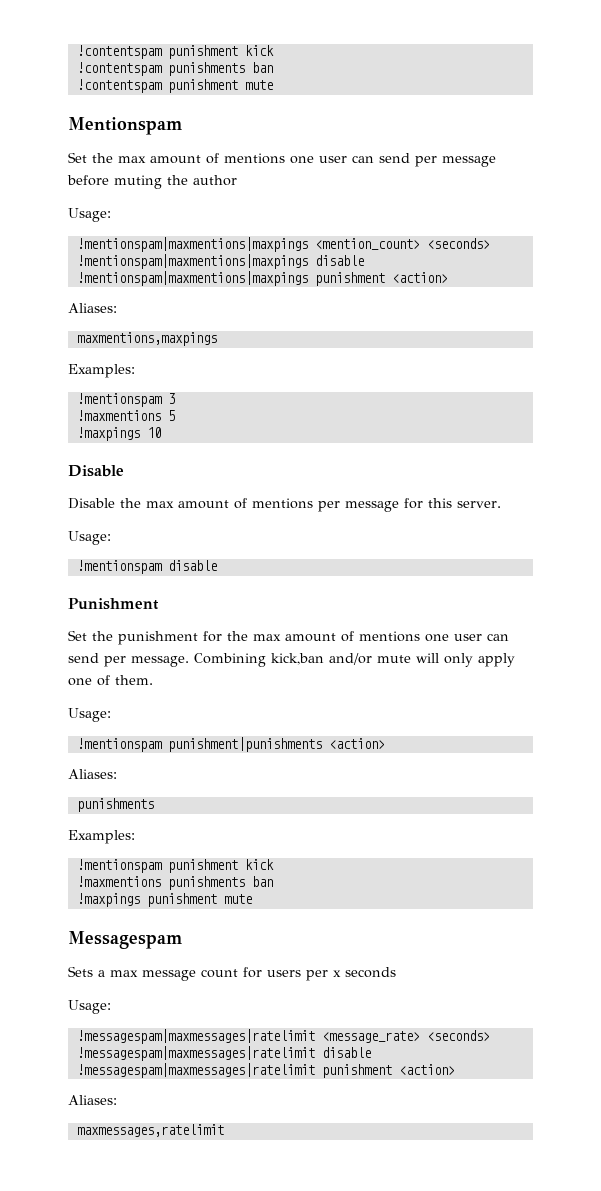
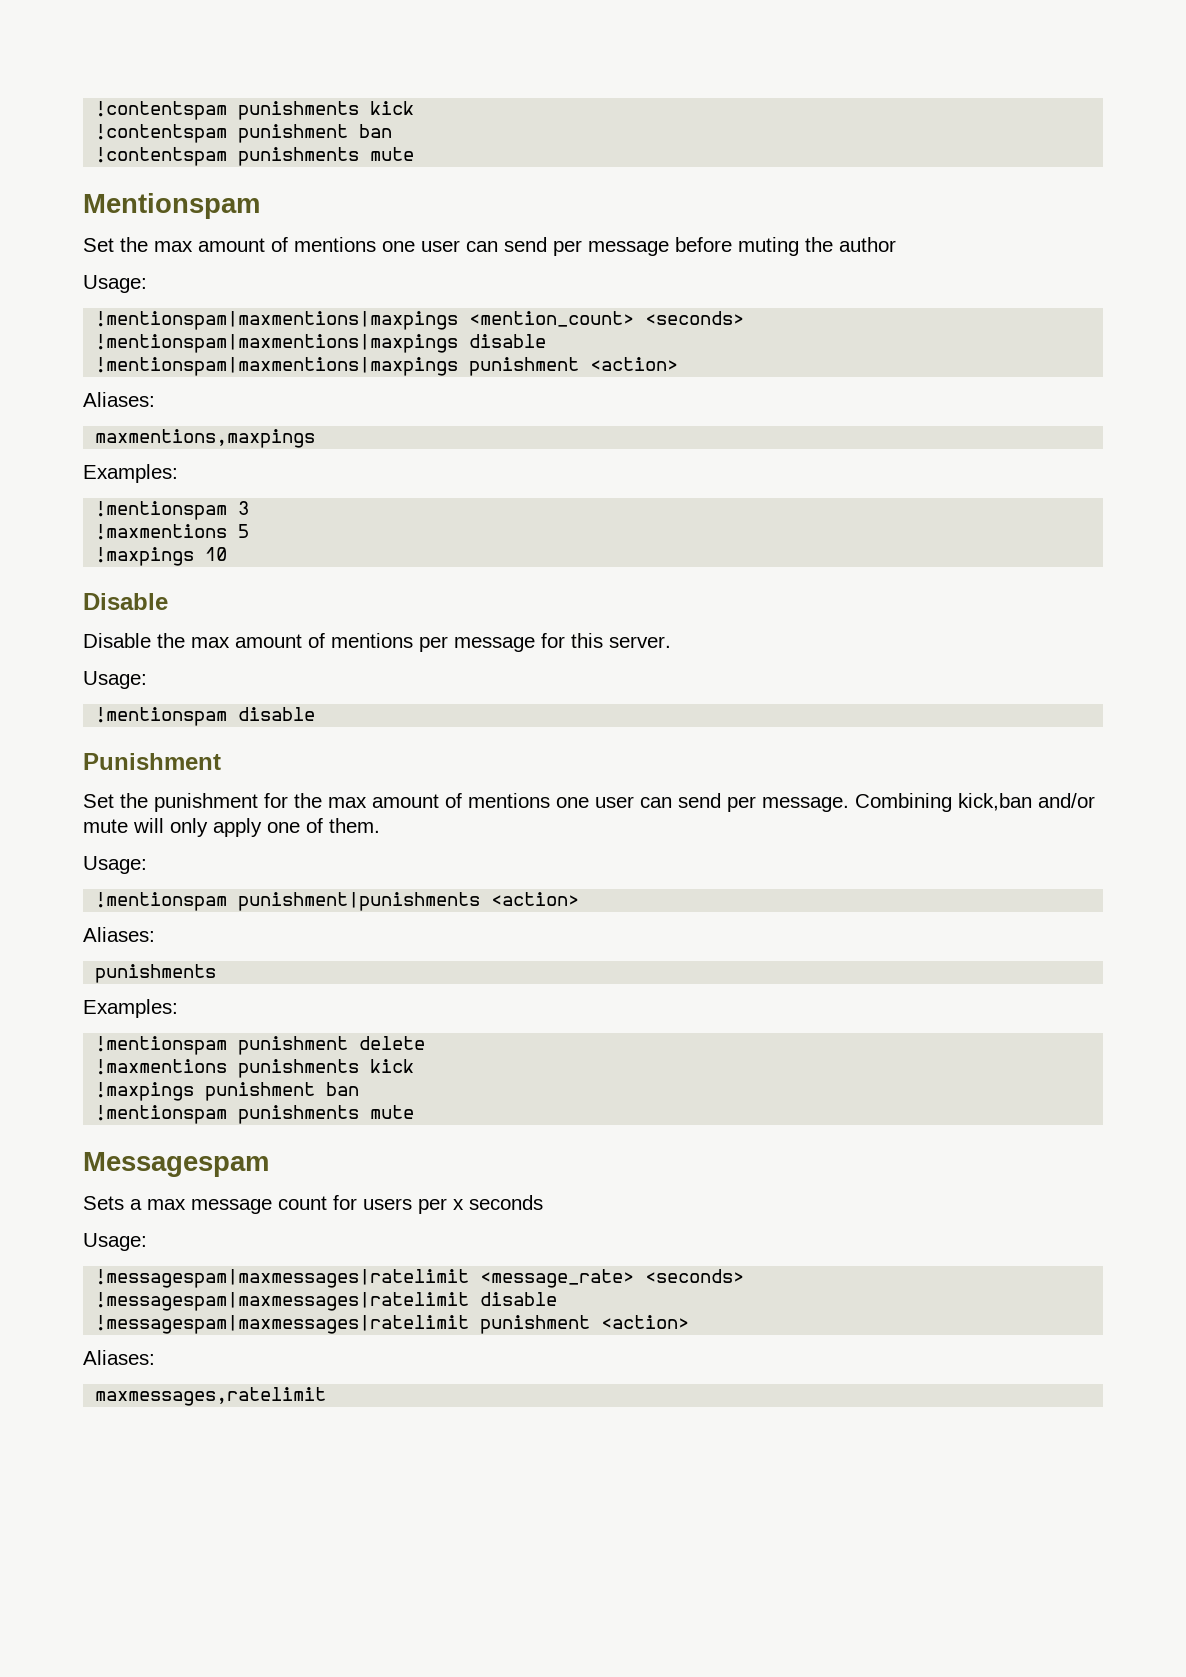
- !contentspam punishment kick
+ !contentspam punishments kick
- !contentspam punishments ban
+ !contentspam punishment ban
- !contentspam punishment mute
+ !contentspam punishments mute
- !mentionspam punishment kick
+ !mentionspam punishment delete
- !maxmentions punishments ban
+ !maxmentions punishments kick
- !maxpings punishment mute
+ !maxpings punishment ban
+ !mentionspam punishments mute

